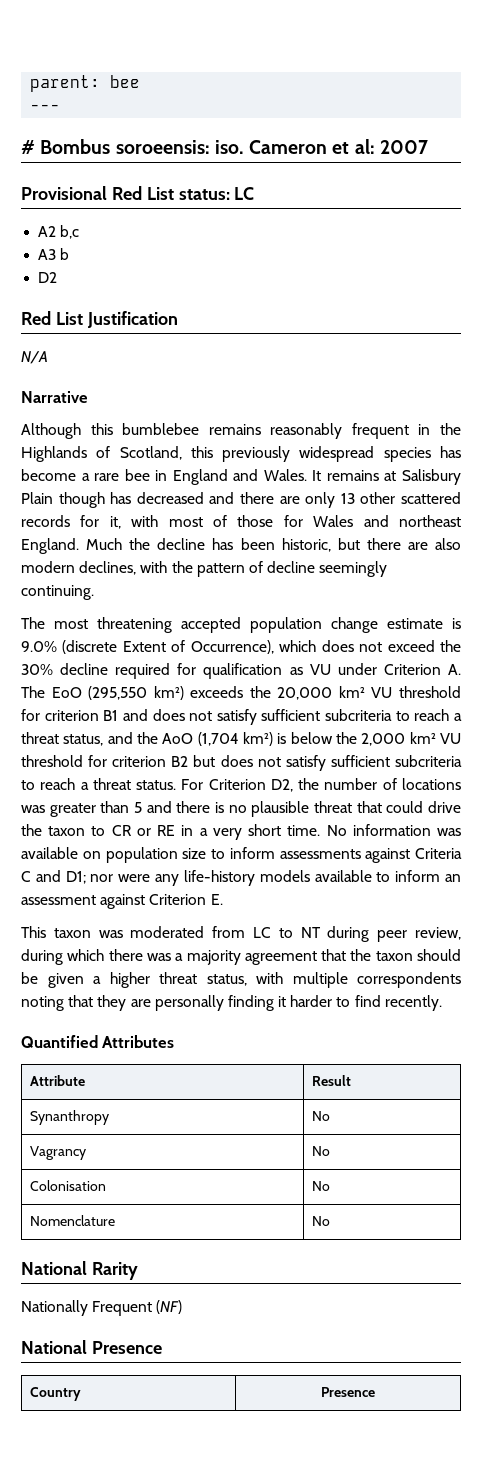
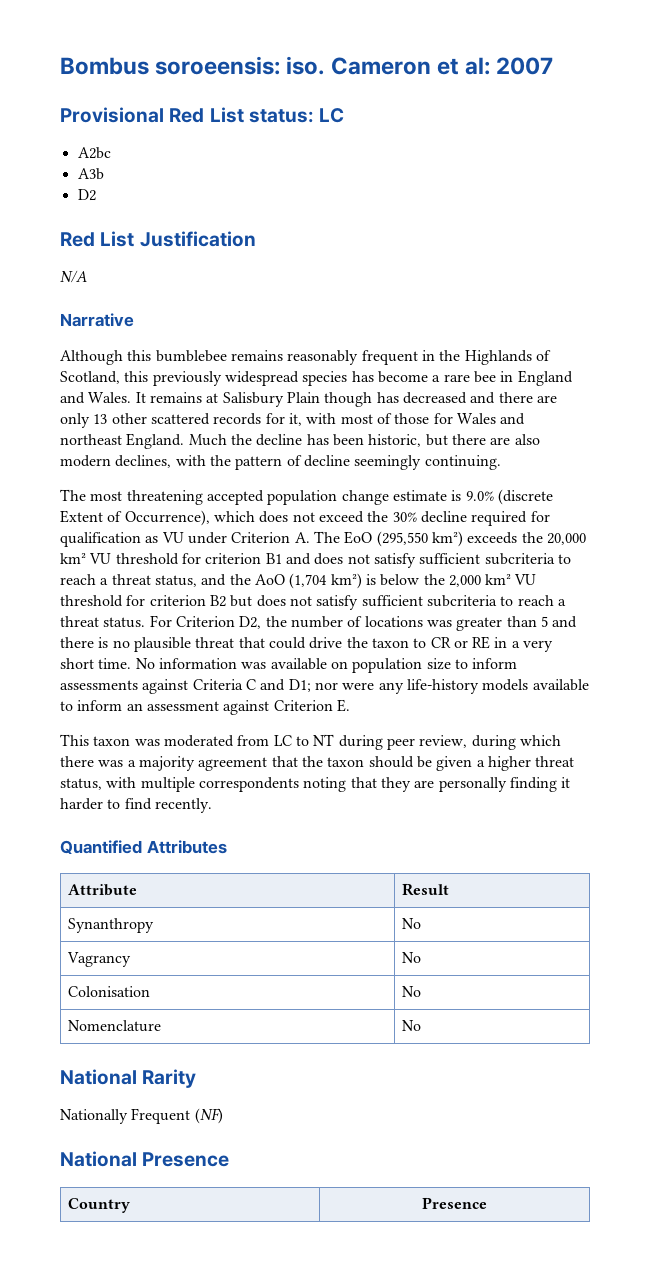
- parent: bee
- ---
- # Bombus soroeensis: iso.
+ Bombus soroeensis: iso.
- A2 b,c
- A3 b
+ A2bc
+ A3b

